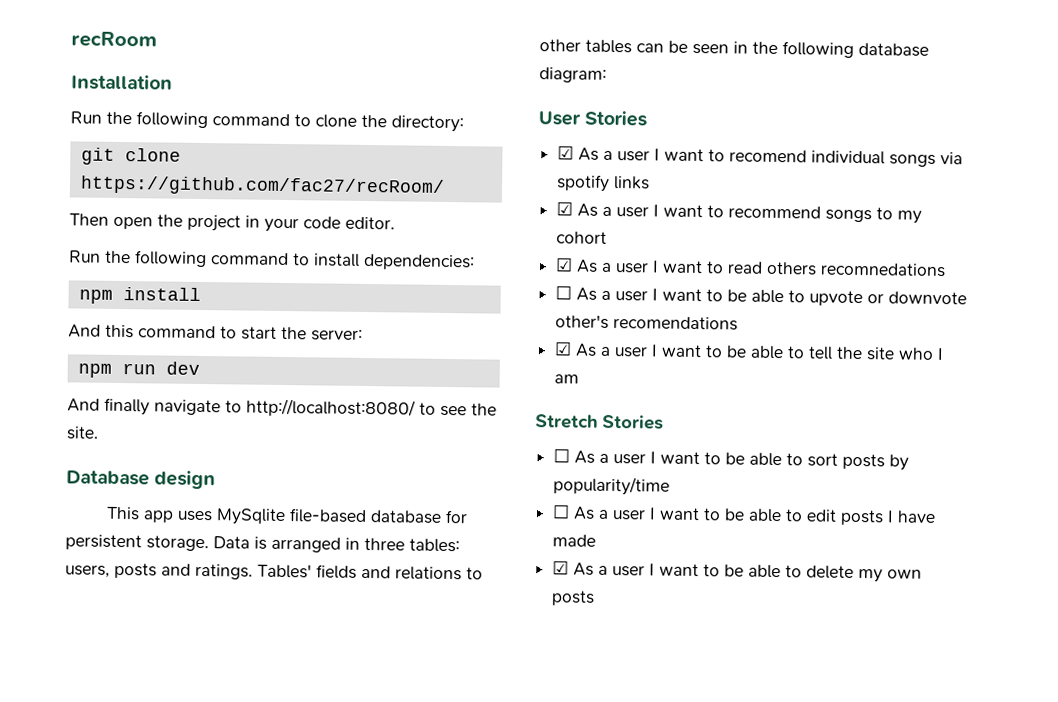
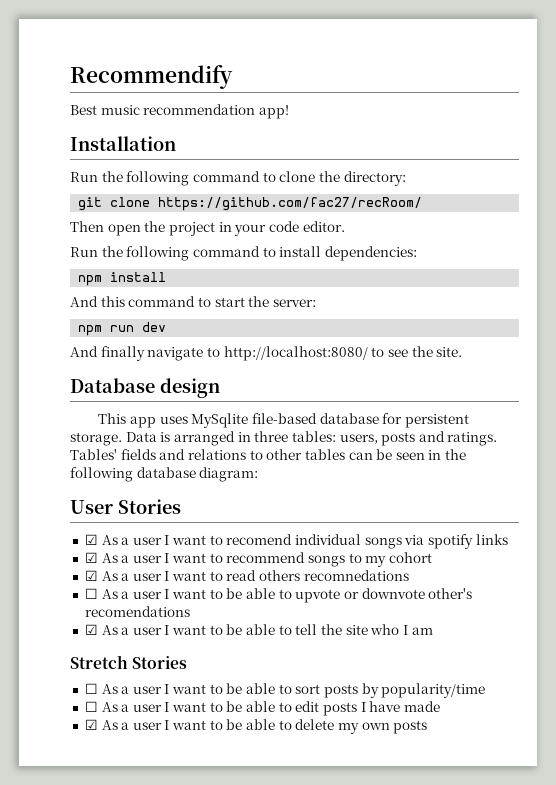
- recRoom
+ Recommendify
+ Best music recommendation app!

